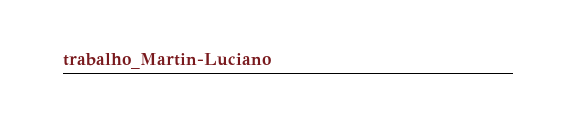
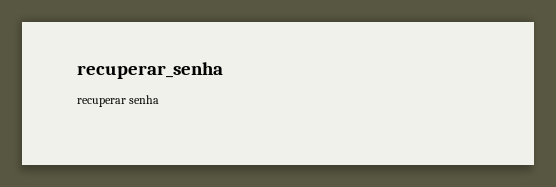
- trabalho_Martin-Luciano
+ recuperar_senha
+ recuperar senha

